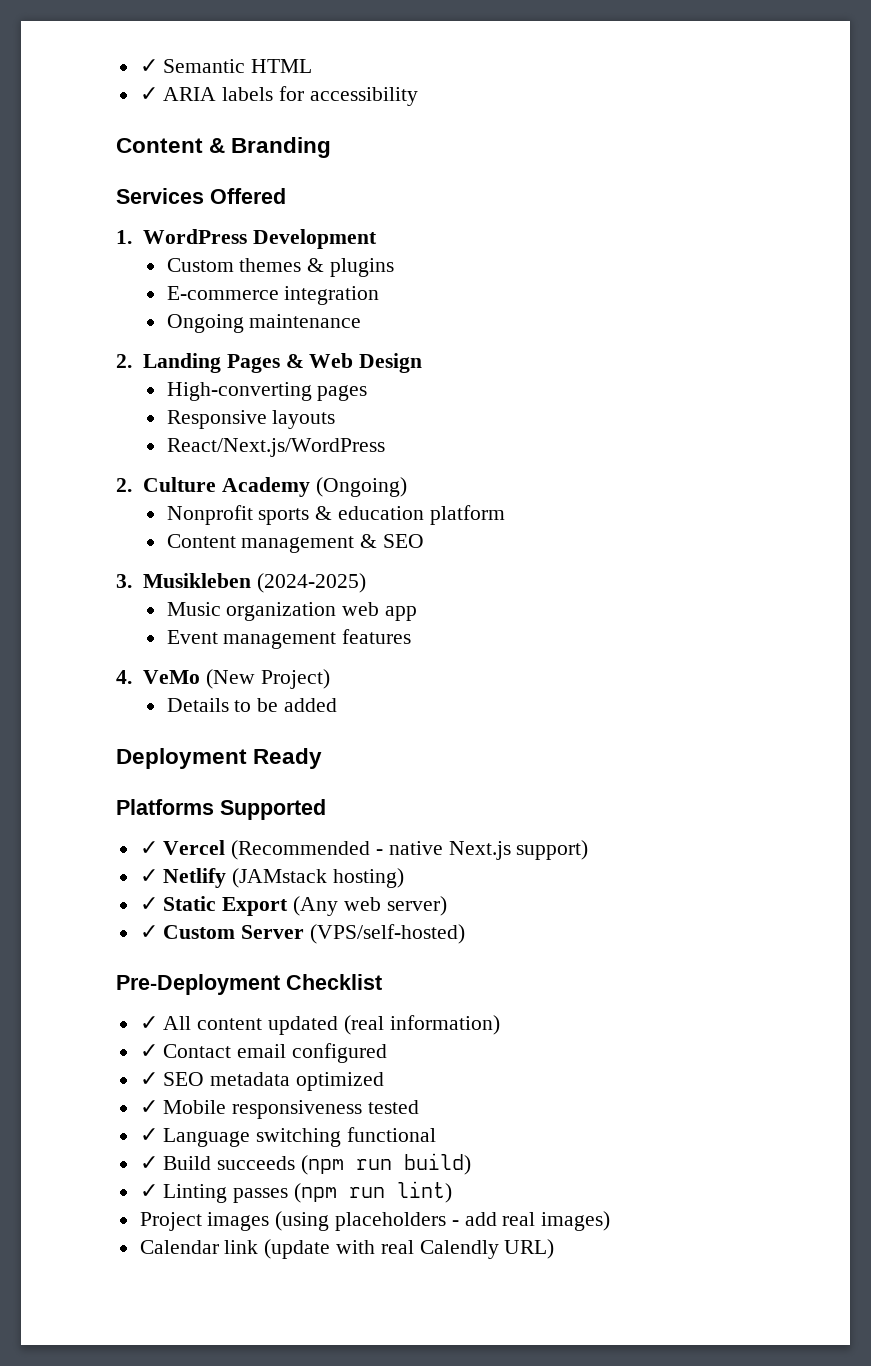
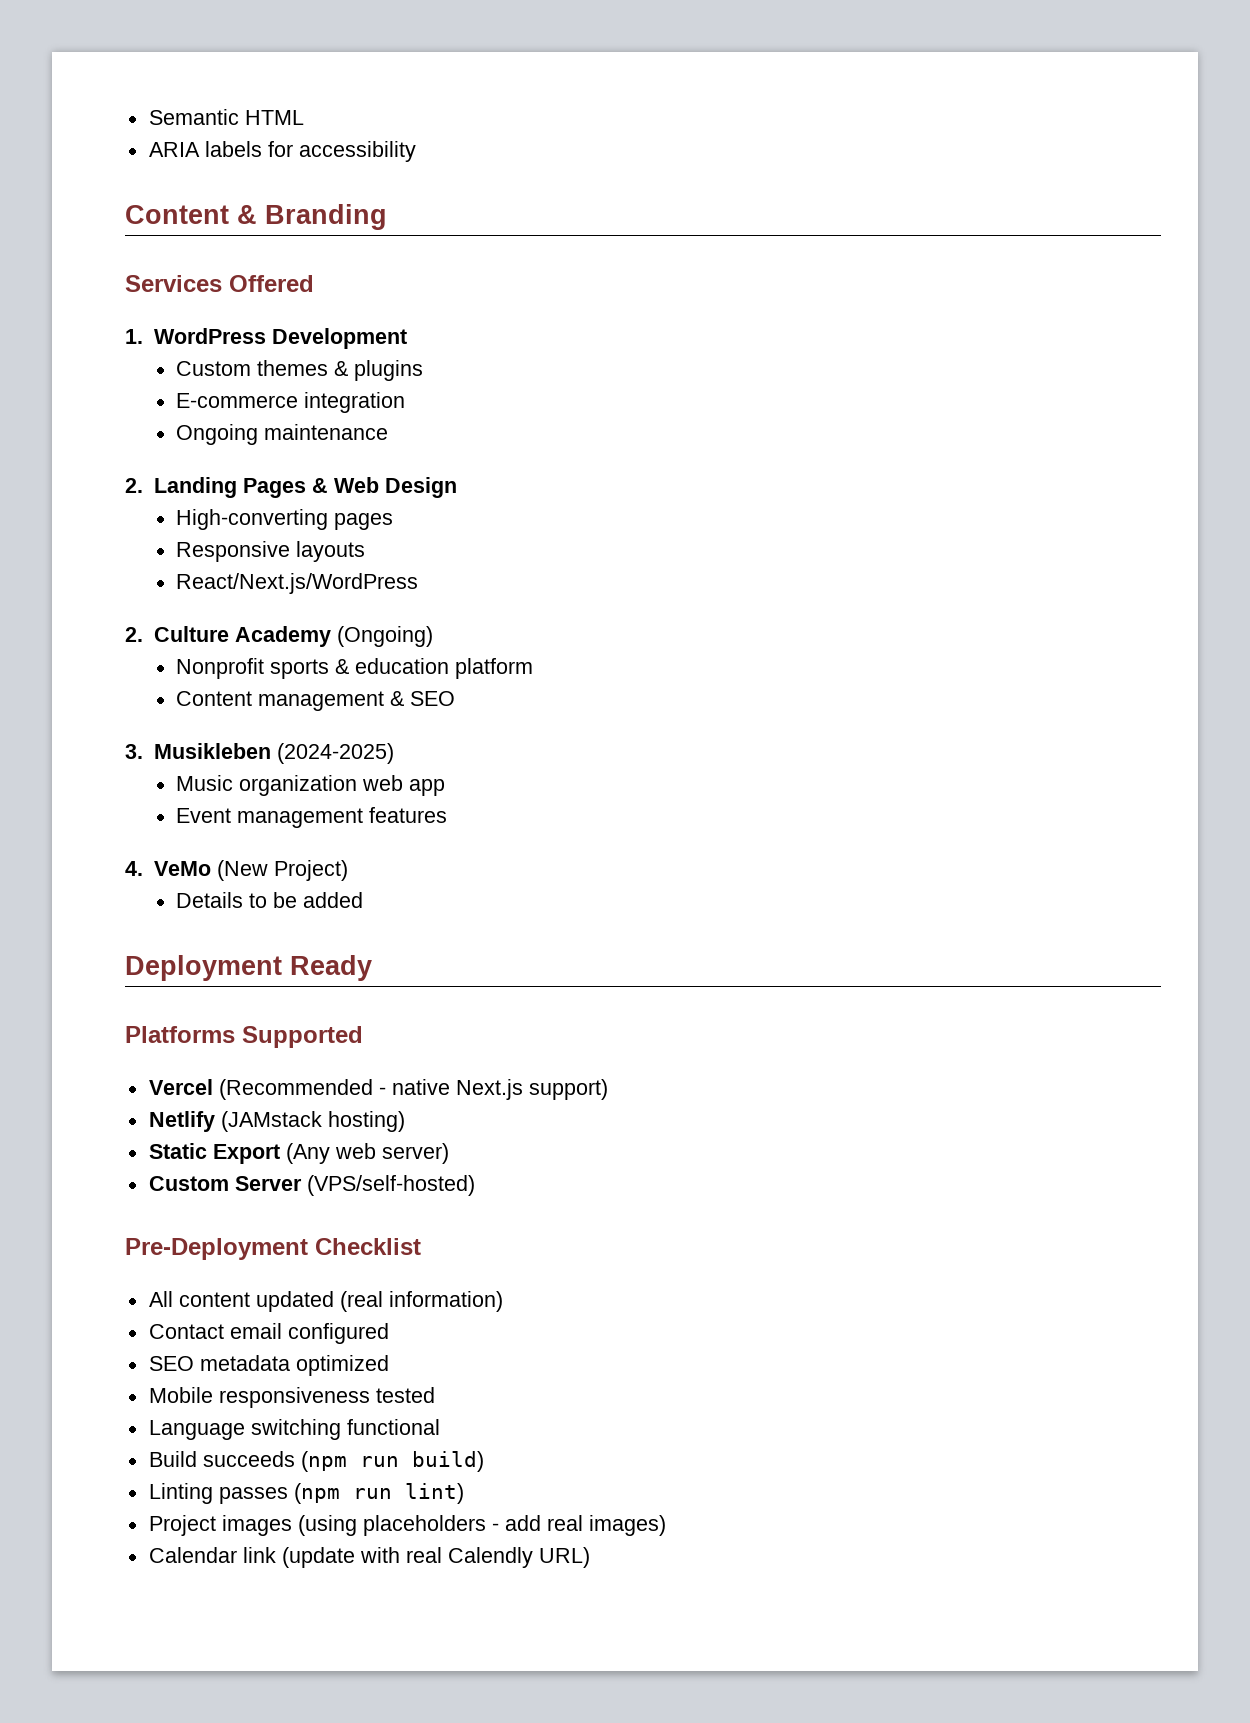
- ✓ Semantic HTML
+ Semantic HTML
- ✓ ARIA labels for accessibility
+ ARIA labels for accessibility
- ✓ Vercel (Recommended - native Next.js support)
+ Vercel (Recommended - native Next.js support)
- ✓ Netlify (JAMstack hosting)
+ Netlify (JAMstack hosting)
- ✓ Static Export (Any web server)
+ Static Export (Any web server)
- ✓ Custom Server (VPS/self-hosted)
+ Custom Server (VPS/self-hosted)
- ✓ All content updated (real information)
+ All content updated (real information)
- ✓ Contact email configured
+ Contact email configured
- ✓ SEO metadata optimized
+ SEO metadata optimized
- ✓ Mobile responsiveness tested
+ Mobile responsiveness tested
- ✓ Language switching functional
+ Language switching functional
- ✓ Build succeeds (npm run build)
+ Build succeeds (npm run build)
- ✓ Linting passes (npm run lint)
+ Linting passes (npm run lint)

